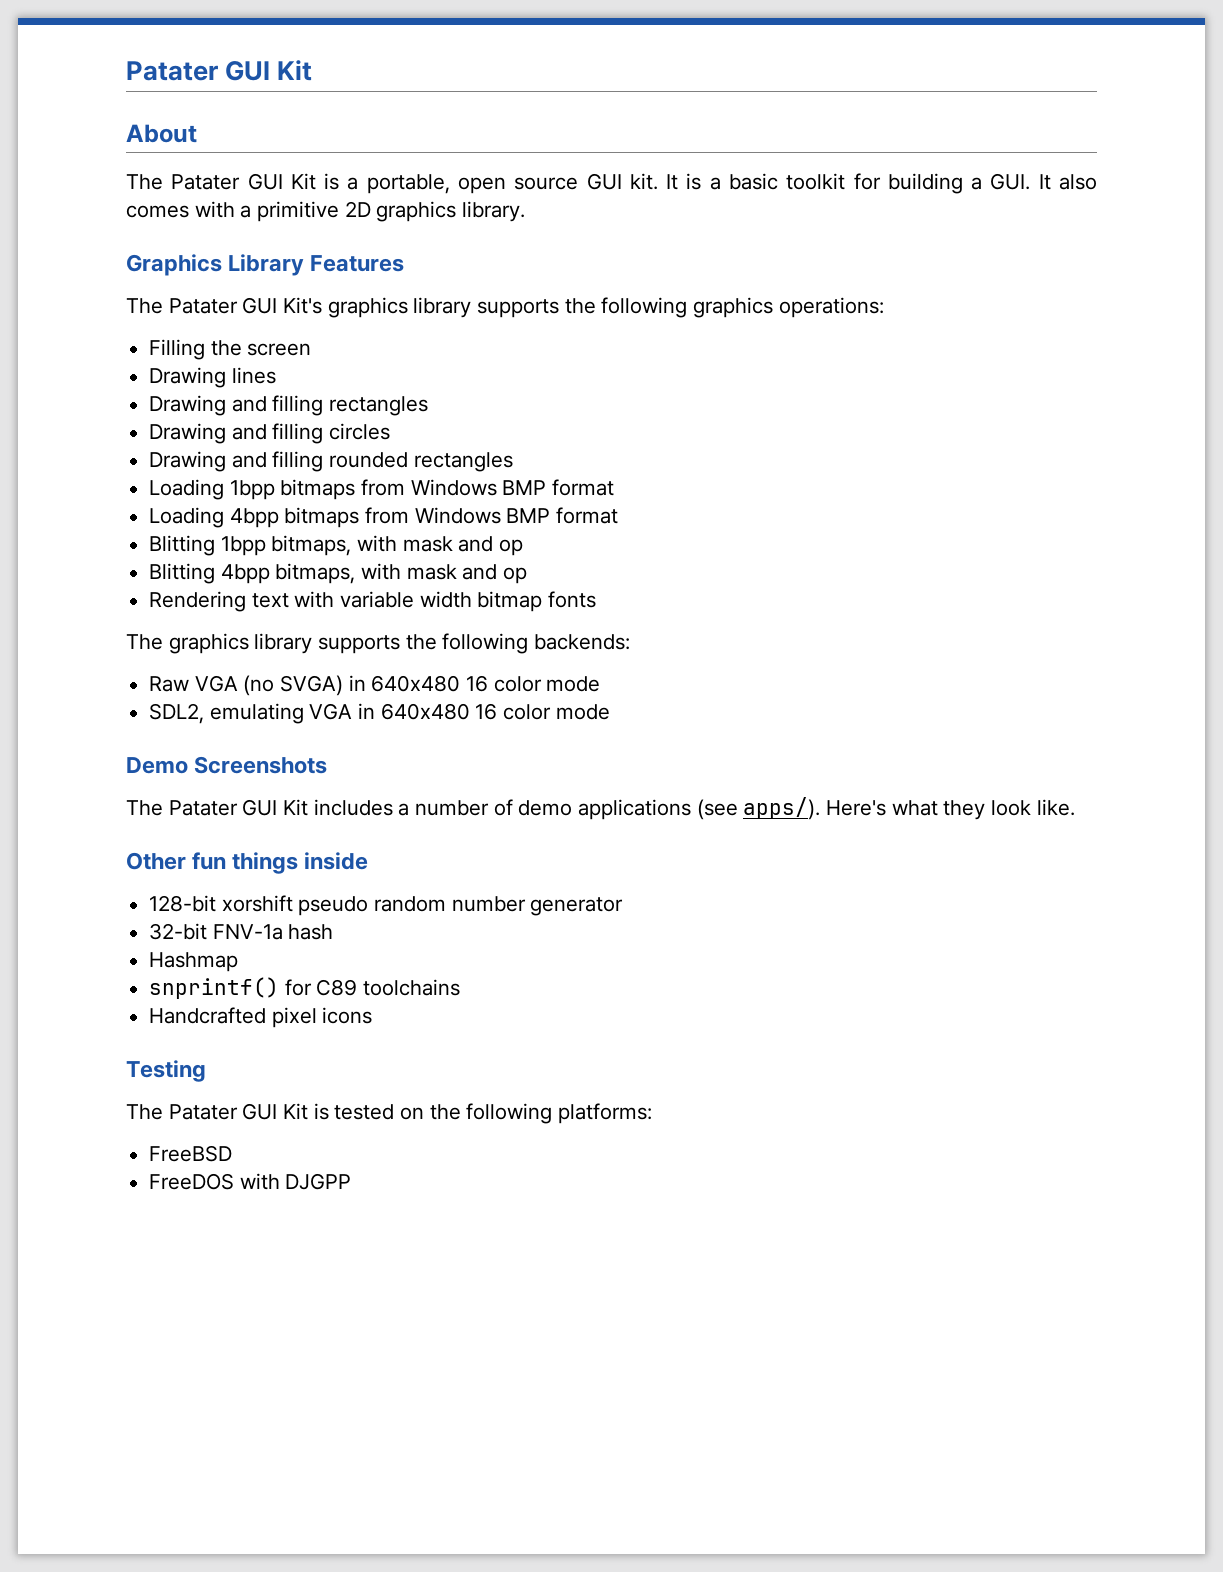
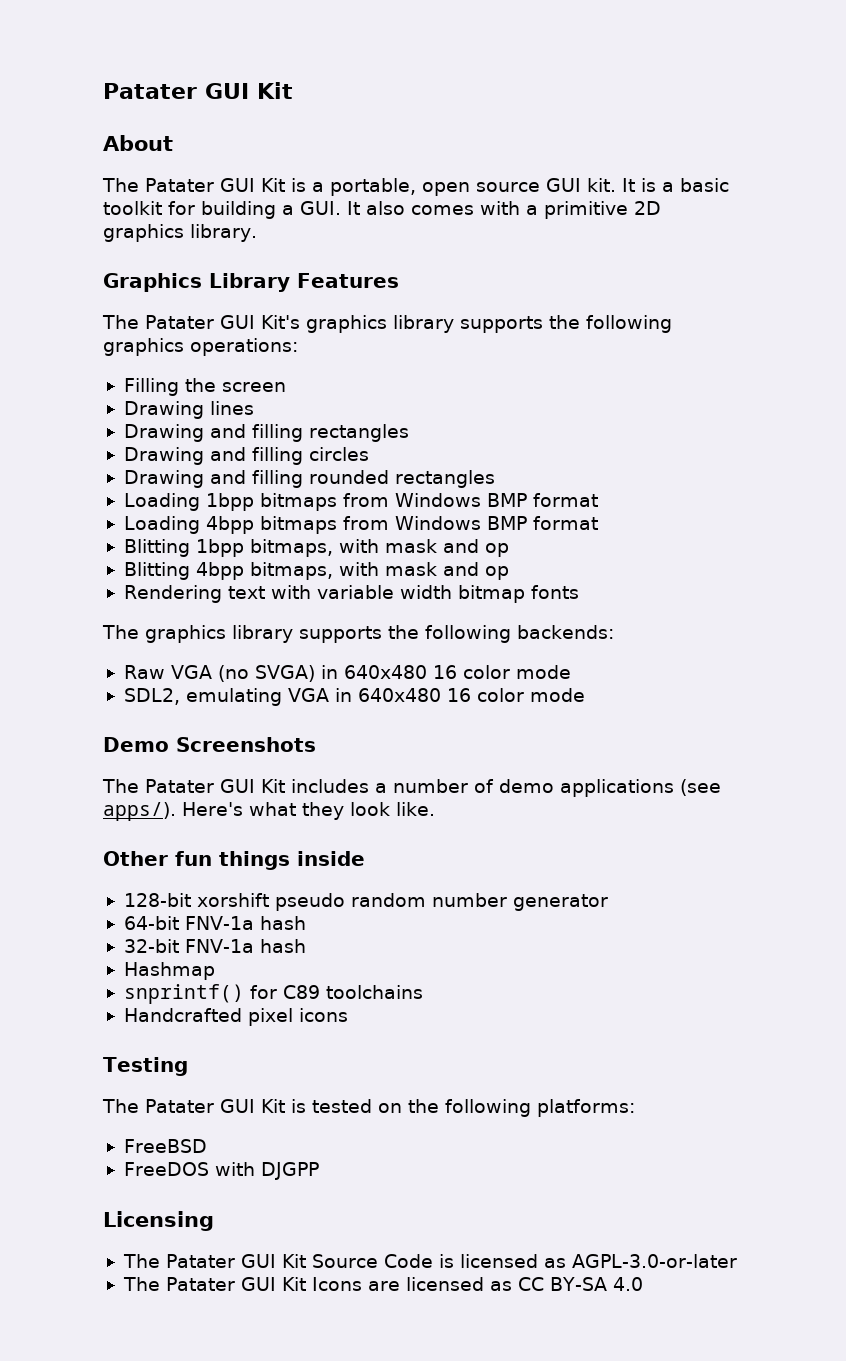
+ 64-bit FNV-1a hash
+ Licensing
+ The Patater GUI Kit Source Code is licensed as AGPL-3.0-or-later
+ The Patater GUI Kit Icons are licensed as CC BY-SA 4.0

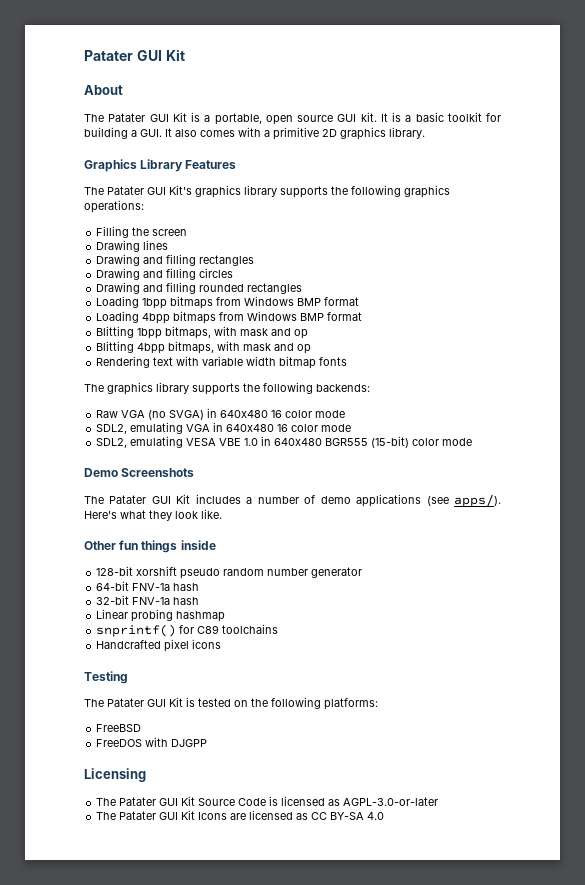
+ SDL2, emulating VESA VBE 1.0 in 640x480 BGR555 (15-bit) color mode
- Hashmap
+ Linear probing hashmap

